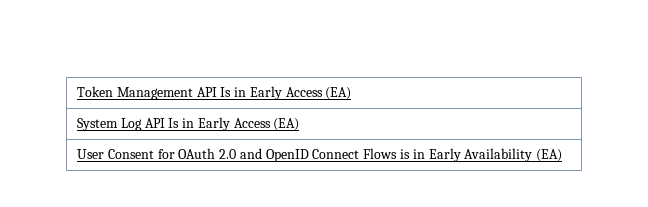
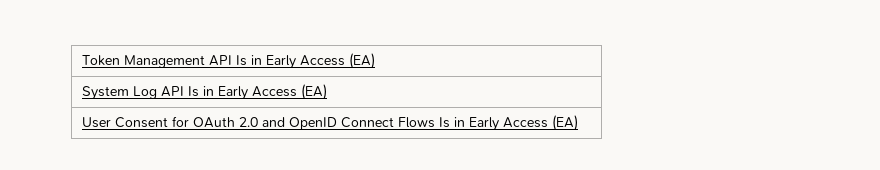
- User Consent for OAuth 2.0 and OpenID Connect Flows is in Early Availability (EA)
+ User Consent for OAuth 2.0 and OpenID Connect Flows Is in Early Access (EA)

